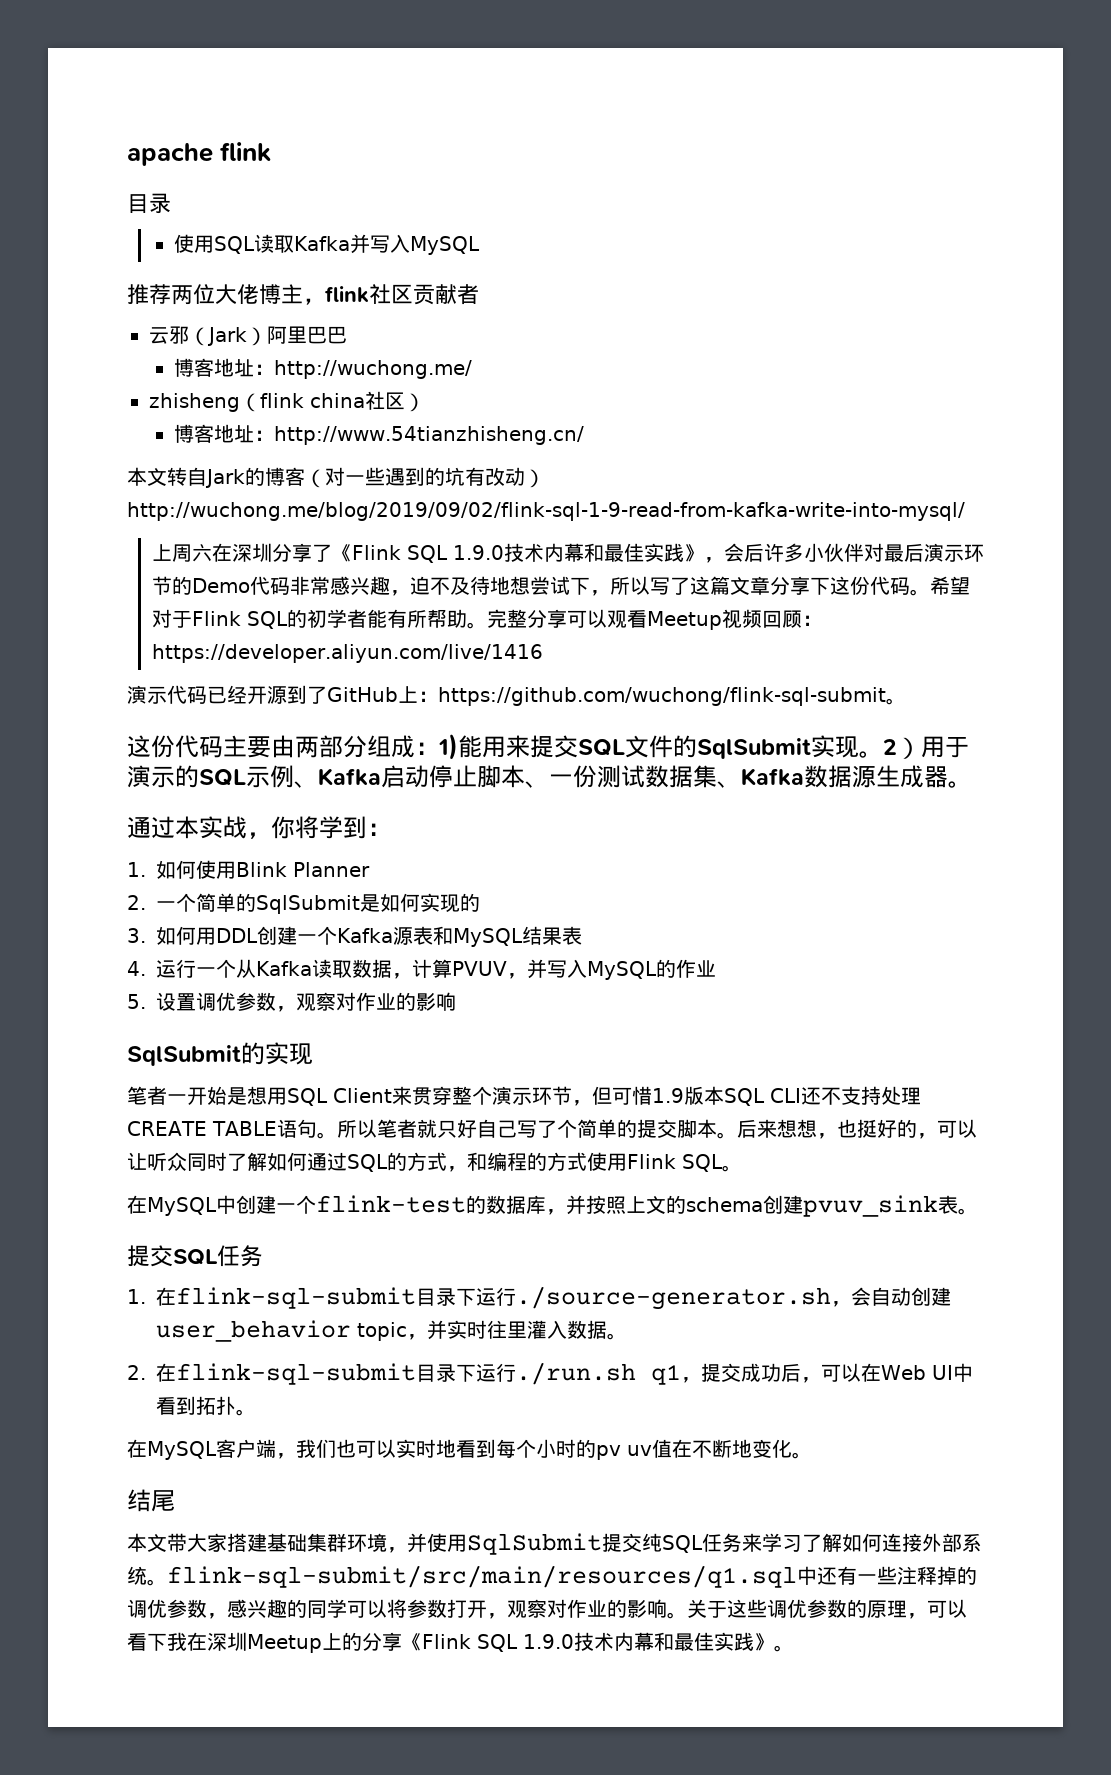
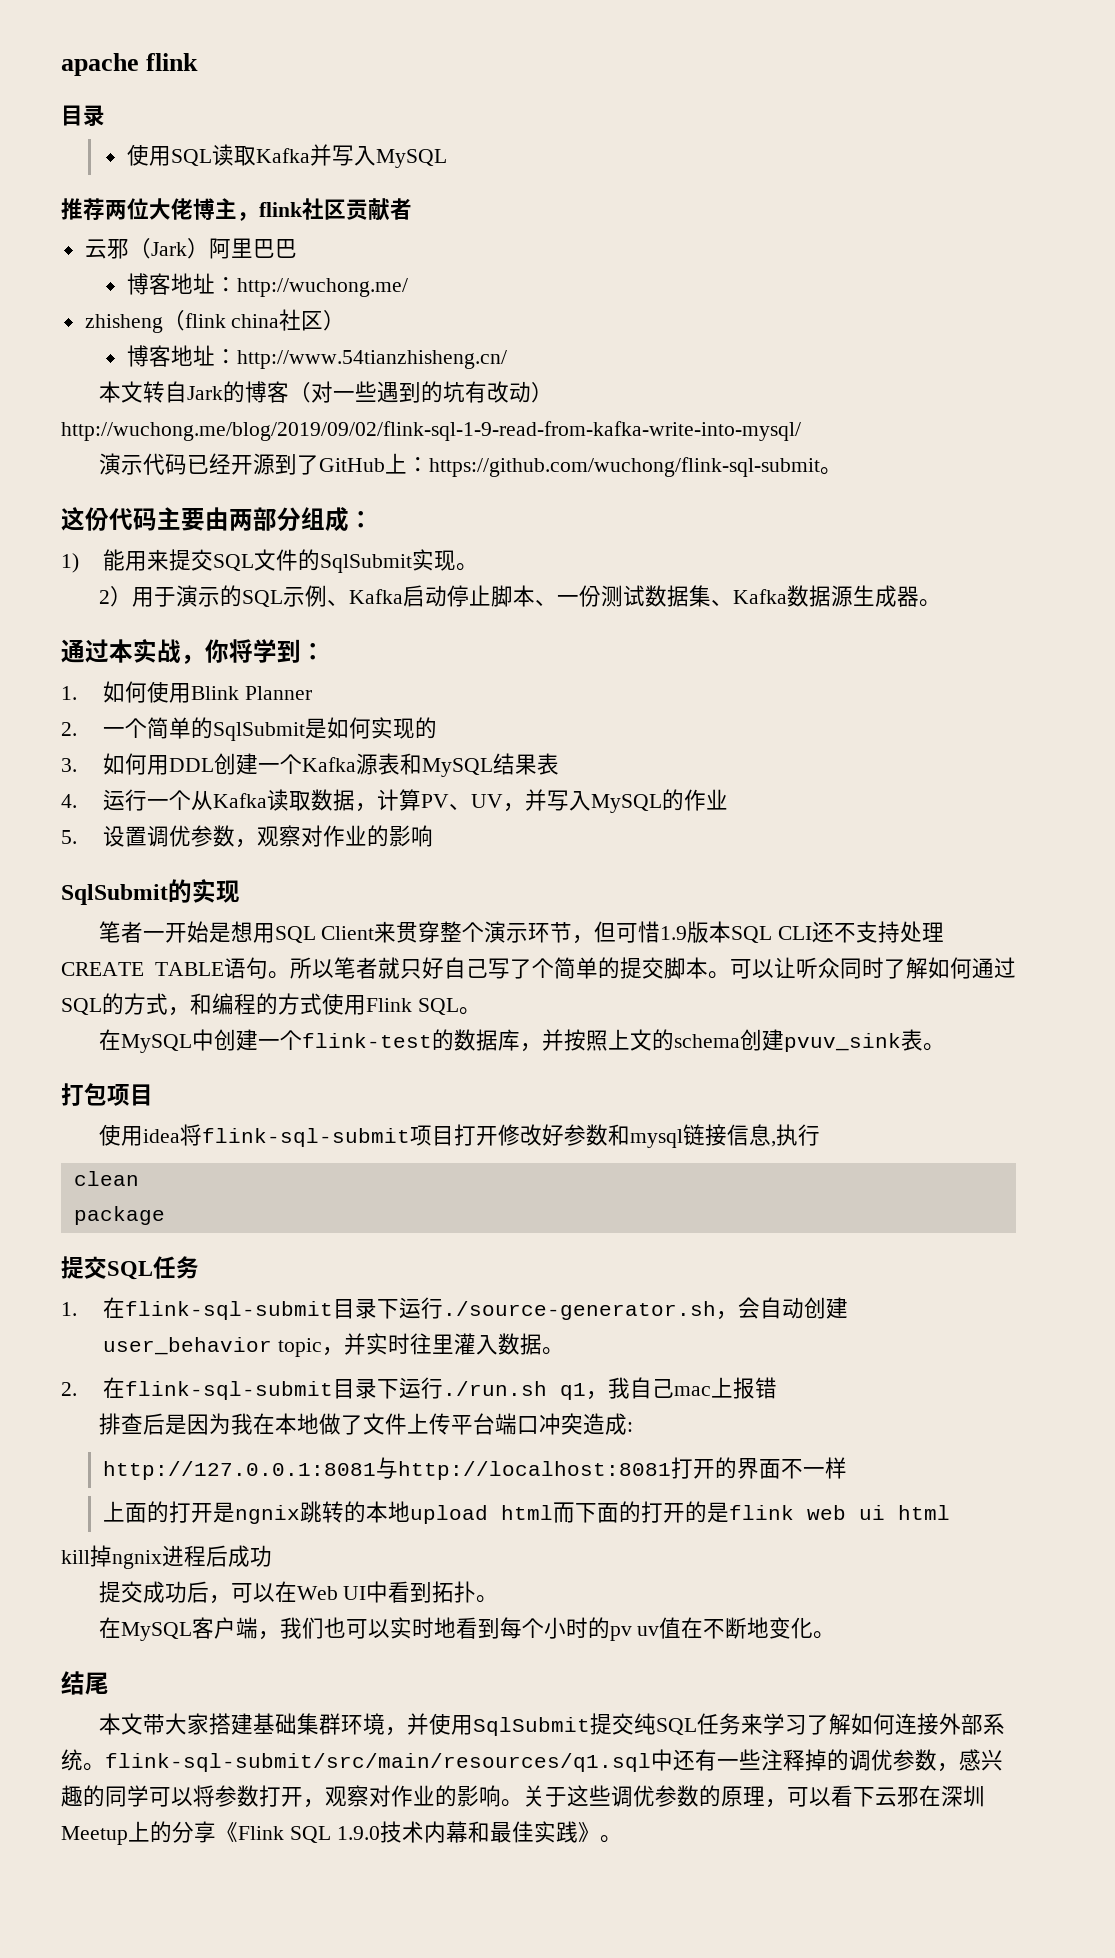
- 上周六在深圳分享了《Flink SQL 1.9.0技术内幕和最佳实践》，会后许多小伙伴对最后演示环节的Demo代码非常感兴趣，迫不及待地想尝试下，所以写了这篇文章分享下这份代码。希望对于Flink SQL的初学者能有所帮助。完整分享可以观看Meetup视频回顾：https://developer.aliyun.com/live/1416
- 这份代码主要由两部分组成：1)能用来提交SQL文件的SqlSubmit实现。2）用于演示的SQL示例、Kafka启动停止脚本、一份测试数据集、Kafka数据源生成器。
+ 这份代码主要由两部分组成：
+ 1)能用来提交SQL文件的SqlSubmit实现。
+ 2）用于演示的SQL示例、Kafka启动停止脚本、一份测试数据集、Kafka数据源生成器。
- 4.运行一个从Kafka读取数据，计算PVUV，并写入MySQL的作业
+ 4.运行一个从Kafka读取数据，计算PV、UV，并写入MySQL的作业
- 后来想想，也挺好的，可以让听众同时了解如何通过SQL的方式，和编程的方式使用Flink SQL。
+ 可以让听众同时了解如何通过SQL的方式，和编程的方式使用Flink SQL。
+ 打包项目
+ 使用idea将flink-sql-submit项目打开修改好参数和mysql链接信息,执行
+ clean
+ package
- 2.在flink-sql-submit目录下运行./run.sh q1，提交成功后，可以在Web UI中看到拓扑。
+ 2.在flink-sql-submit目录下运行./run.sh q1，我自己mac上报错
+ 排查后是因为我在本地做了文件上传平台端口冲突造成:
+ http://127.0.0.1:8081与http://localhost:8081打开的界面不一样
+ 上面的打开是ngnix跳转的本地upload html而下面的打开的是flink web ui html
+ kill掉ngnix进程后成功
+ 提交成功后，可以在Web UI中看到拓扑。
- 关于这些调优参数的原理，可以看下我在深圳Meetup上的分享《Flink SQL 1.9.0技术内幕和最佳实践》。
+ 关于这些调优参数的原理，可以看下云邪在深圳Meetup上的分享《Flink SQL 1.9.0技术内幕和最佳实践》。

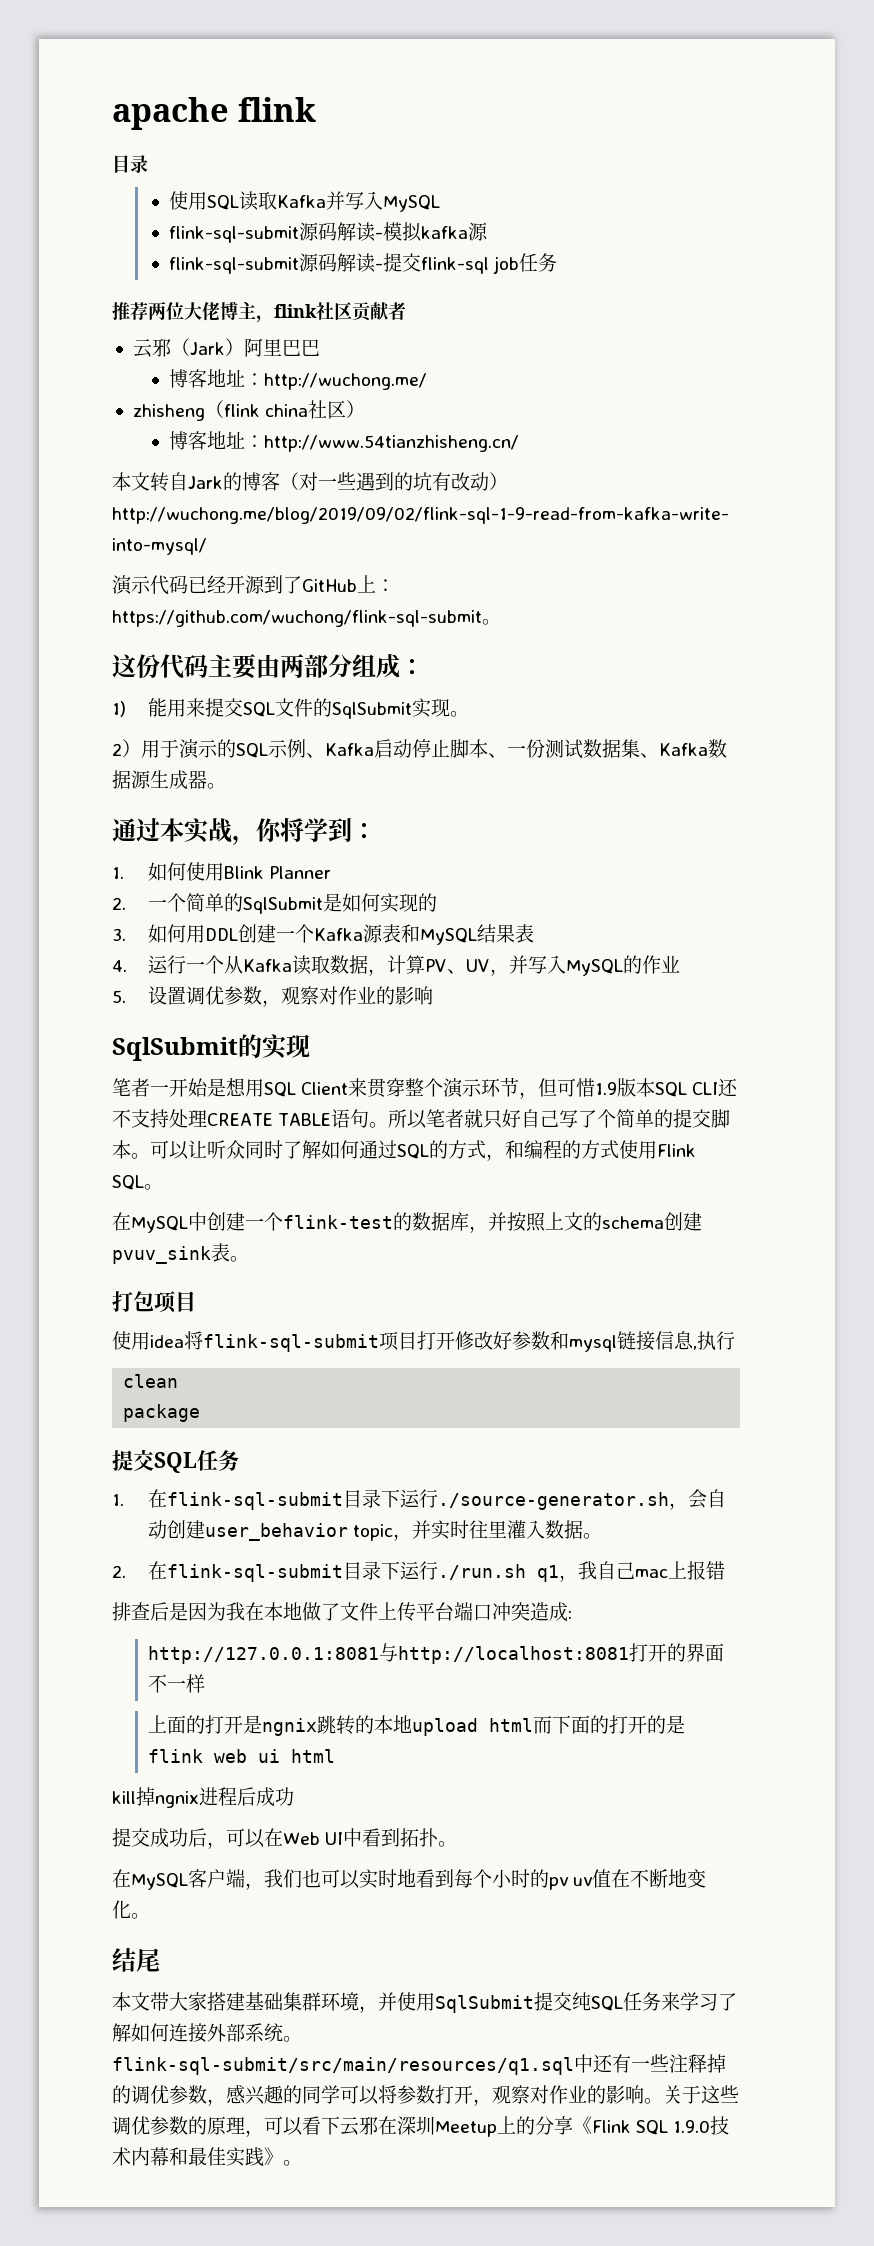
+ flink-sql-submit源码解读-模拟kafka源
+ flink-sql-submit源码解读-提交flink-sql job任务

